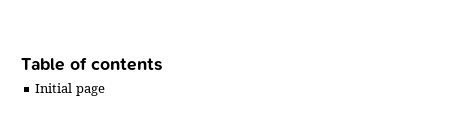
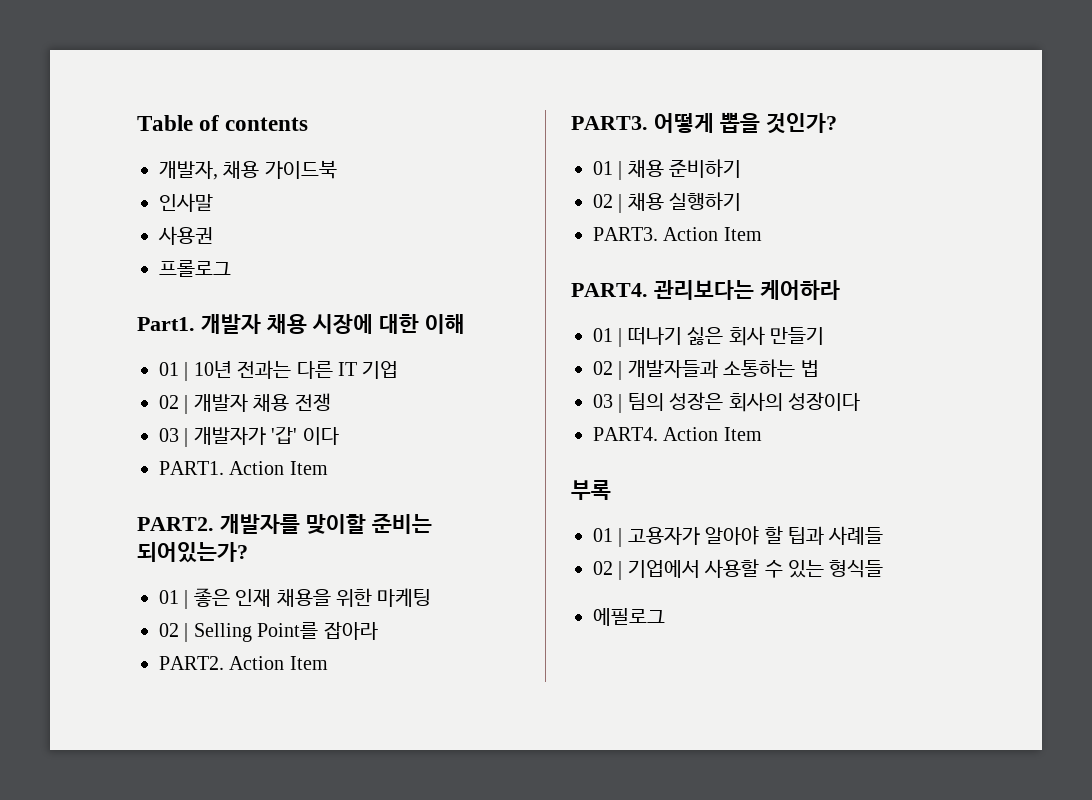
- Initial page
+ 개발자, 채용 가이드북
+ 인사말
+ 사용권
+ 프롤로그
+ Part1. 개발자 채용 시장에 대한 이해
+ 01 | 10년 전과는 다른 IT 기업
+ 02 | 개발자 채용 전쟁
+ 03 | 개발자가 '갑' 이다
+ PART1. Action Item
+ PART2. 개발자를 맞이할 준비는 되어있는가?
+ 01 | 좋은 인재 채용을 위한 마케팅
+ 02 | Selling Point를 잡아라
+ PART2. Action Item
+ PART3. 어떻게 뽑을 것인가?
+ 01 | 채용 준비하기
+ 02 | 채용 실행하기
+ PART3. Action Item
+ PART4. 관리보다는 케어하라
+ 01 | 떠나기 싫은 회사 만들기
+ 02 | 개발자들과 소통하는 법
+ 03 | 팀의 성장은 회사의 성장이다
+ PART4. Action Item
+ 부록
+ 01 | 고용자가 알아야 할 팁과 사례들
+ 02 | 기업에서 사용할 수 있는 형식들
+ 에필로그

